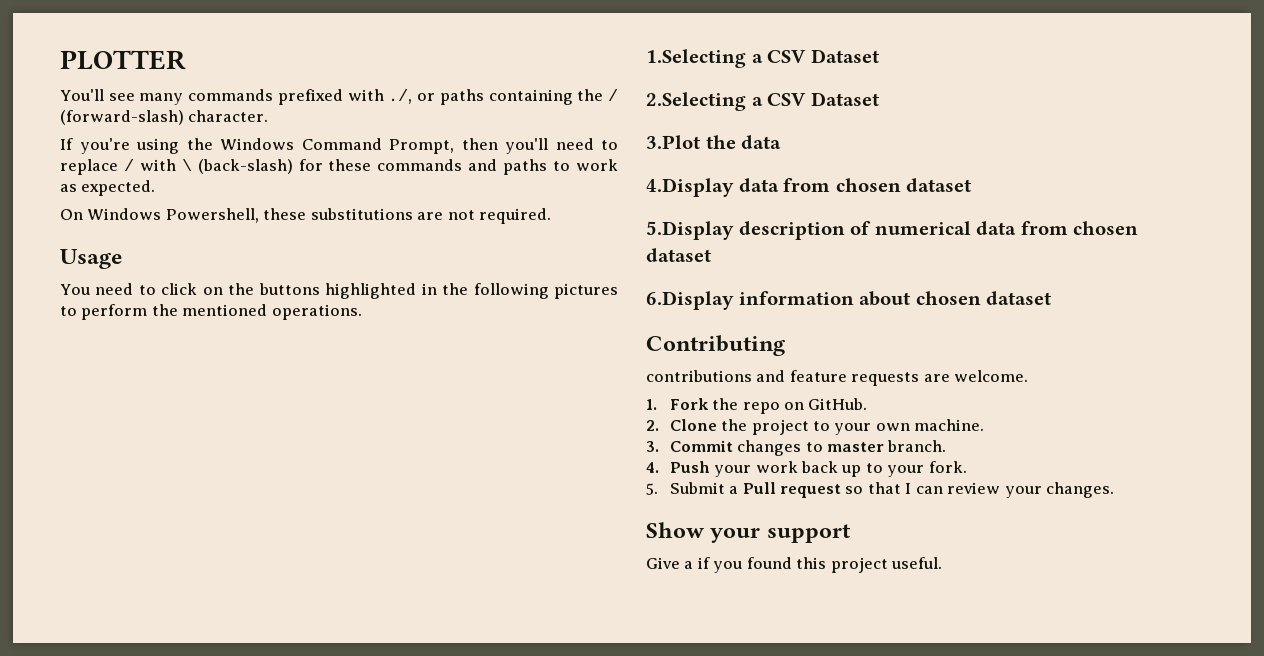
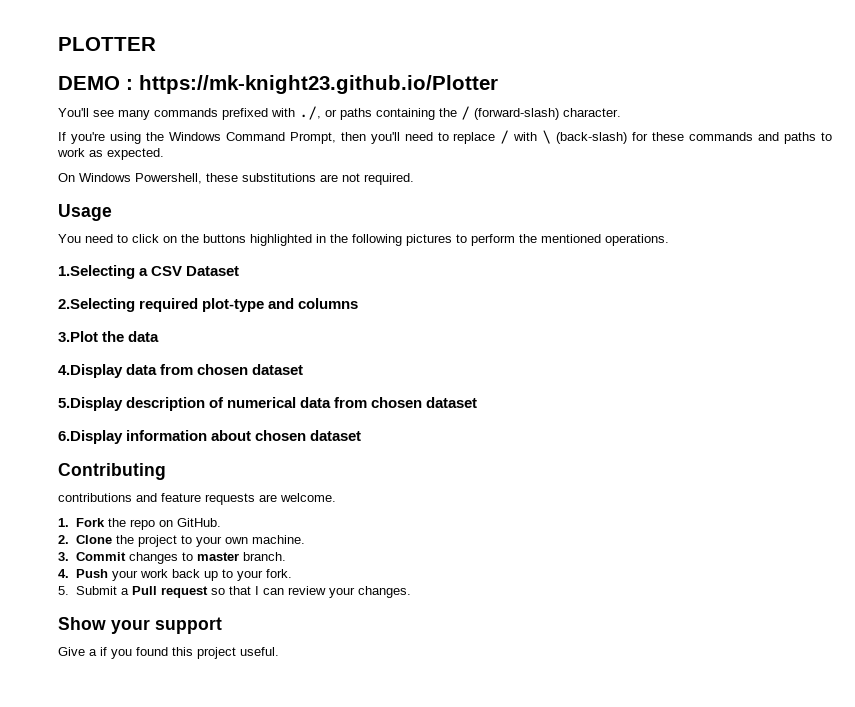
+ DEMO : https://mk-knight23.github.io/Plotter
- 2.Selecting a CSV Dataset
+ 2.Selecting required plot-type and columns

